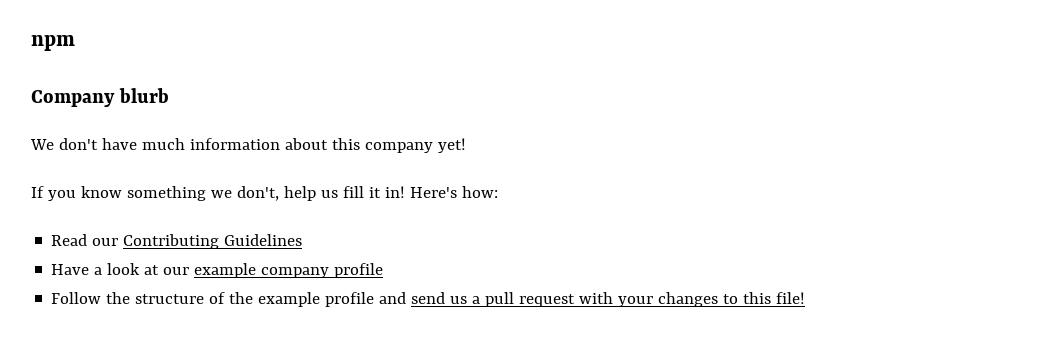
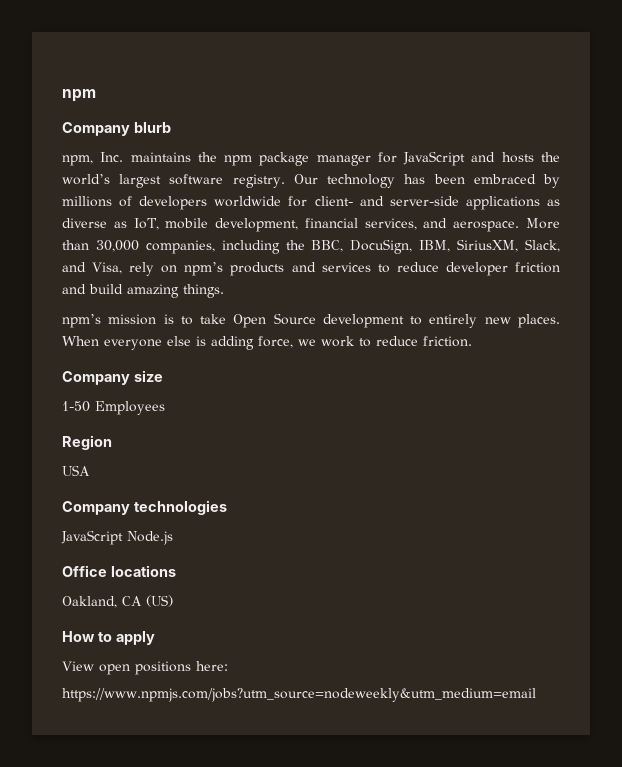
- We don't have much information about this company yet!
- If you know something we don't, help us fill it in! Here's how:
- Read our Contributing Guidelines
- Have a look at our example company profile
- Follow the structure of the example profile and send us a pull request with your changes to this file!
+ npm, Inc. maintains the npm package manager for JavaScript and hosts the world’s largest software registry. Our technology has been embraced by millions of developers worldwide for client- and server-side applications as diverse as IoT, mobile development, financial services, and aerospace. More than 30,000 companies, including the BBC, DocuSign, IBM, SiriusXM, Slack, and Visa, rely on npm’s products and services to reduce developer friction and build amazing things.
+ npm’s mission is to take Open Source development to entirely new places. When everyone else is adding force, we work to reduce friction.
+ Company size
+ 1-50 Employees
+ Region
+ USA
+ Company technologies
+ JavaScript Node.js
+ Office locations
+ Oakland, CA (US)
+ How to apply
+ View open positions here:
+ https://www.npmjs.com/jobs?utm_source=nodeweekly&utm_medium=email

